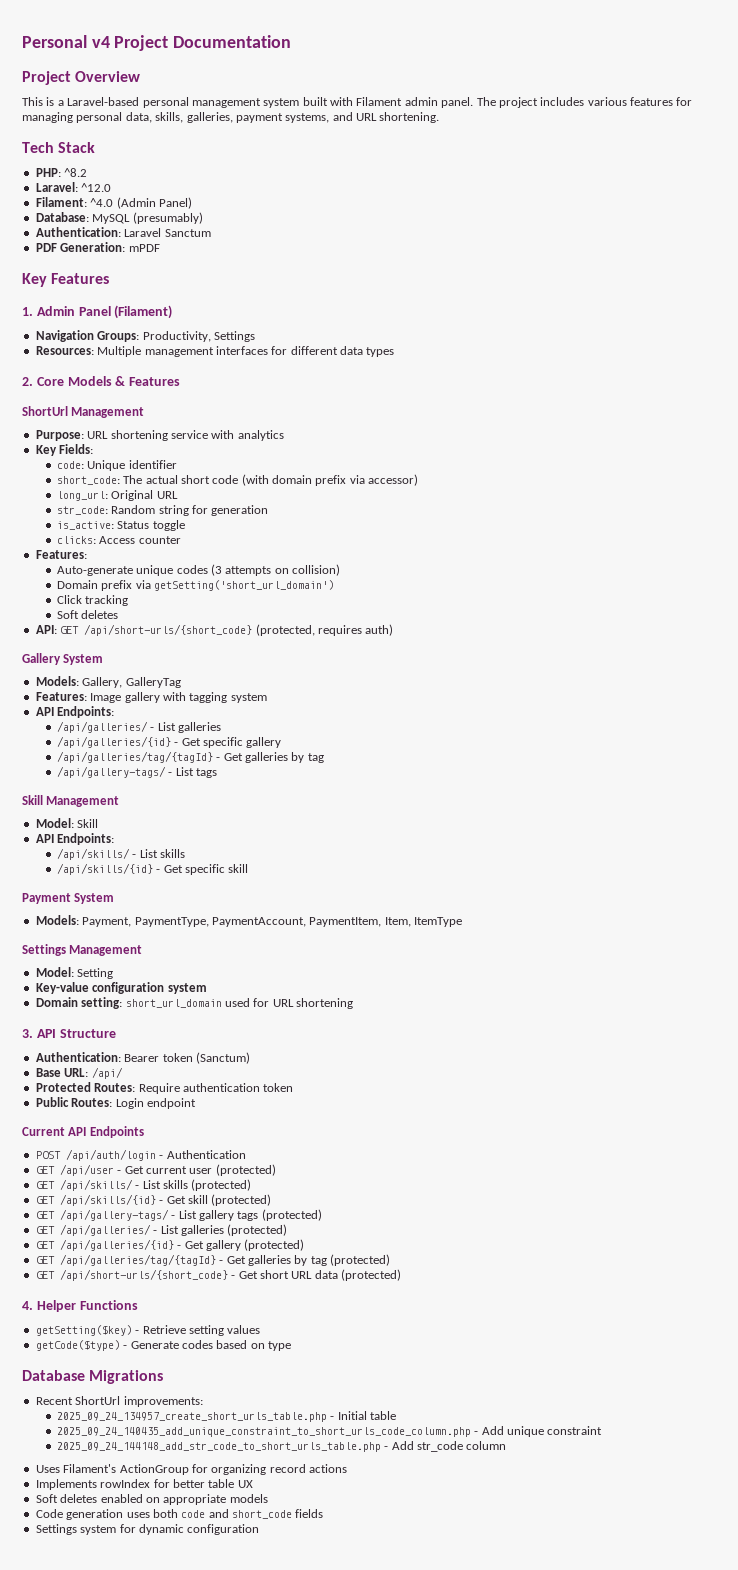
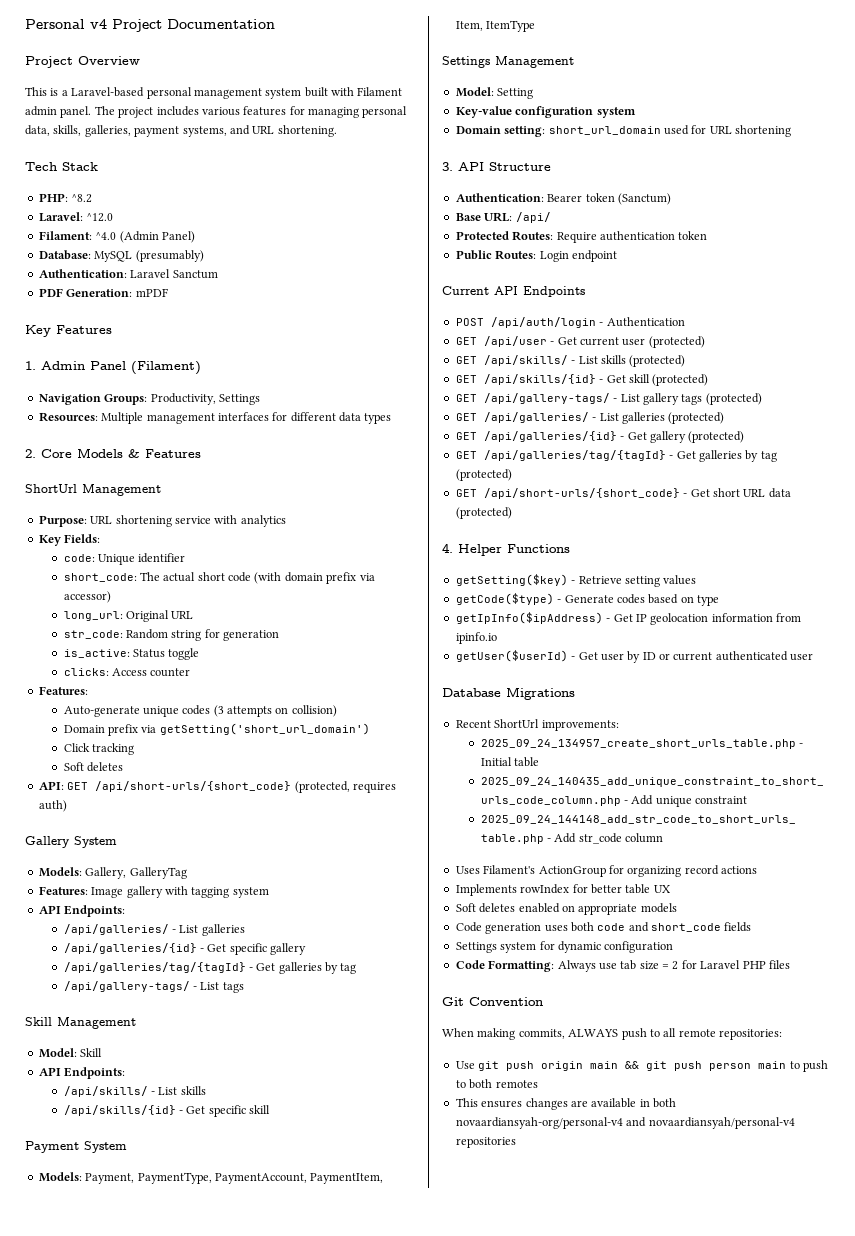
+ getIpInfo($ipAddress) - Get IP geolocation information from ipinfo.io
+ getUser($userId) - Get user by ID or current authenticated user
+ Code Formatting: Always use tab size = 2 for Laravel PHP files
+ Git Convention
+ When making commits, ALWAYS push to all remote repositories:
+ Use git push origin main && git push person main to push to both remotes
+ This ensures changes are available in both novaardiansyah-org/personal-v4 and novaardiansyah/personal-v4 repositories

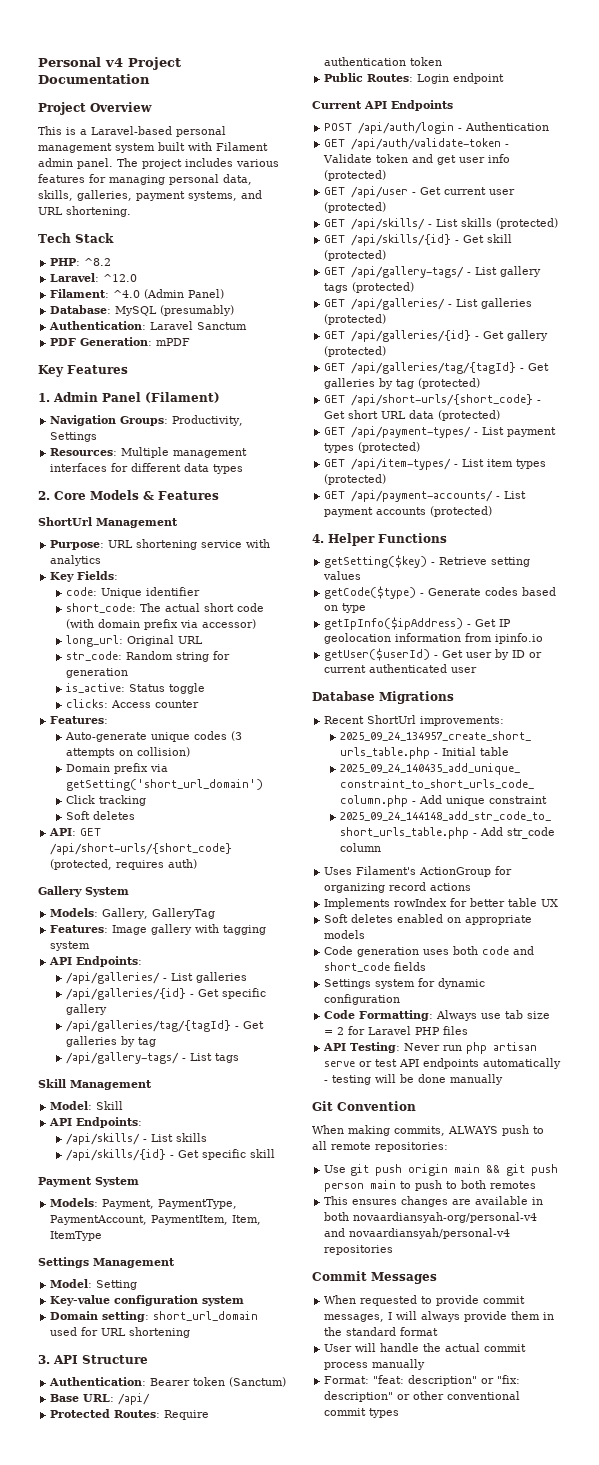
+ GET /api/auth/validate-token - Validate token and get user info (protected)
+ GET /api/payment-types/ - List payment types (protected)
+ GET /api/item-types/ - List item types (protected)
+ GET /api/payment-accounts/ - List payment accounts (protected)
+ API Testing: Never run php artisan serve or test API endpoints automatically - testing will be done manually
+ Commit Messages
+ When requested to provide commit messages, I will always provide them in the standard format
+ User will handle the actual commit process manually
+ Format: "feat: description" or "fix: description" or other conventional commit types

